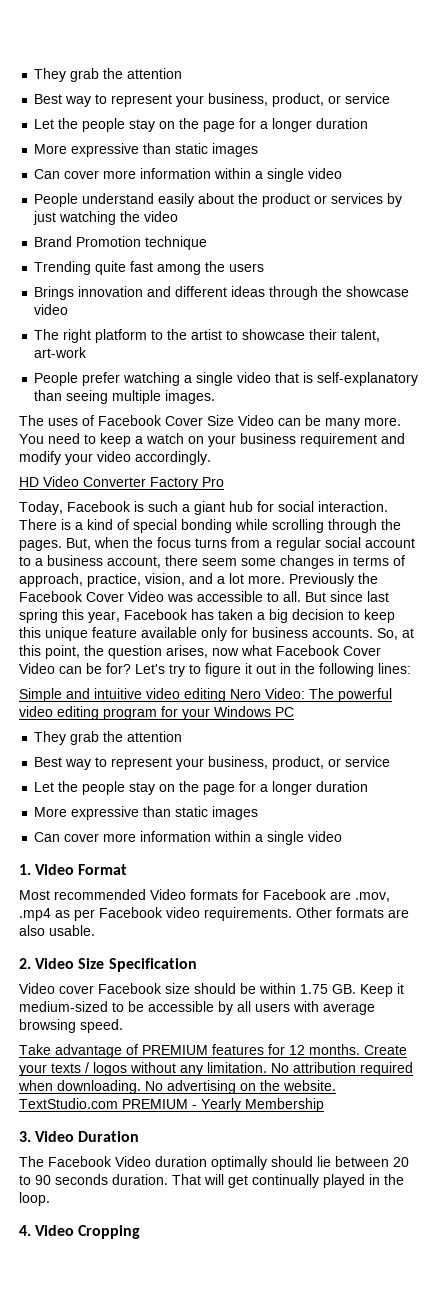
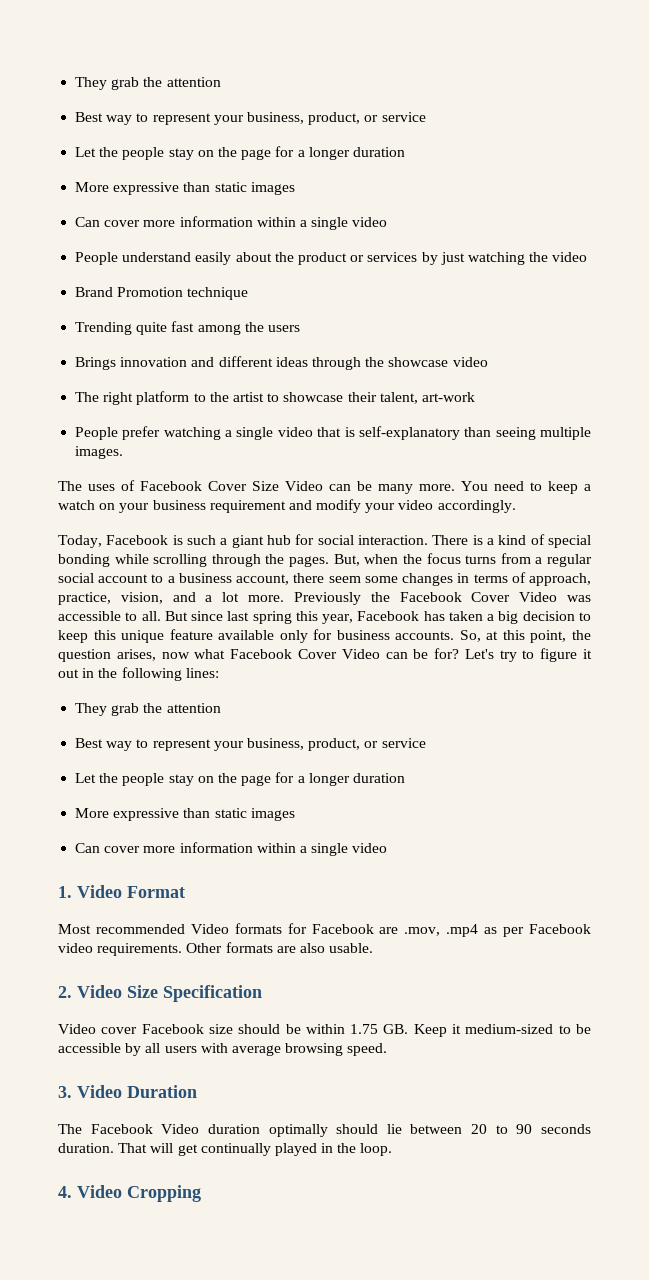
- HD Video Converter Factory Pro
- Simple and intuitive video editing Nero Video: The powerful video editing program for your Windows PC
- Take advantage of PREMIUM features for 12 months. Create your texts / logos without any limitation. No attribution required when downloading. No advertising on the website. TextStudio.com PREMIUM - Yearly Membership

